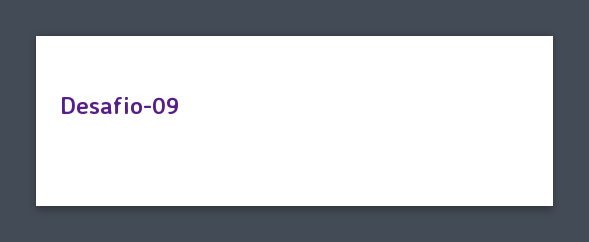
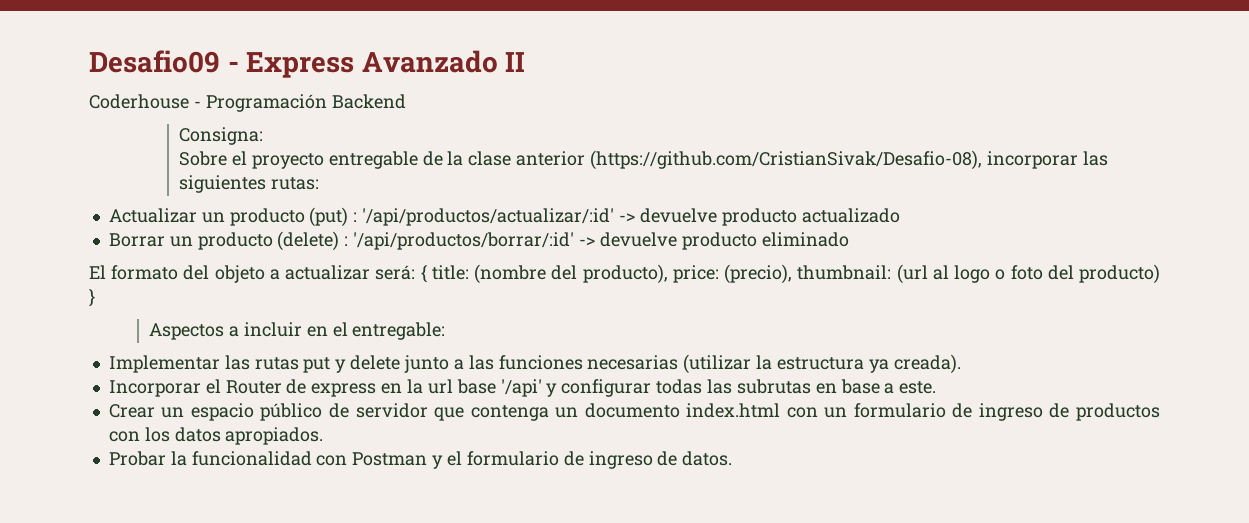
- Desafio-09
+ Desafio09 - Express Avanzado II
+ Coderhouse - Programación Backend
+ Consigna:
+ Sobre el proyecto entregable de la clase anterior (https://github.com/CristianSivak/Desafio-08), incorporar las siguientes rutas:
+ Actualizar un producto (put) : '/api/productos/actualizar/:id' -> devuelve producto actualizado
+ Borrar un producto (delete) : '/api/productos/borrar/:id' -> devuelve producto eliminado
+ El formato del objeto a actualizar será: { title: (nombre del producto), price: (precio), thumbnail: (url al logo o foto del producto) }
+ Aspectos a incluir en el entregable:
+ Implementar las rutas put y delete junto a las funciones necesarias (utilizar la estructura ya creada).
+ Incorporar el Router de express en la url base '/api' y configurar todas las subrutas en base a este.
+ Crear un espacio público de servidor que contenga un documento index.html con un formulario de ingreso de productos con los datos apropiados.
+ Probar la funcionalidad con Postman y el formulario de ingreso de datos.

